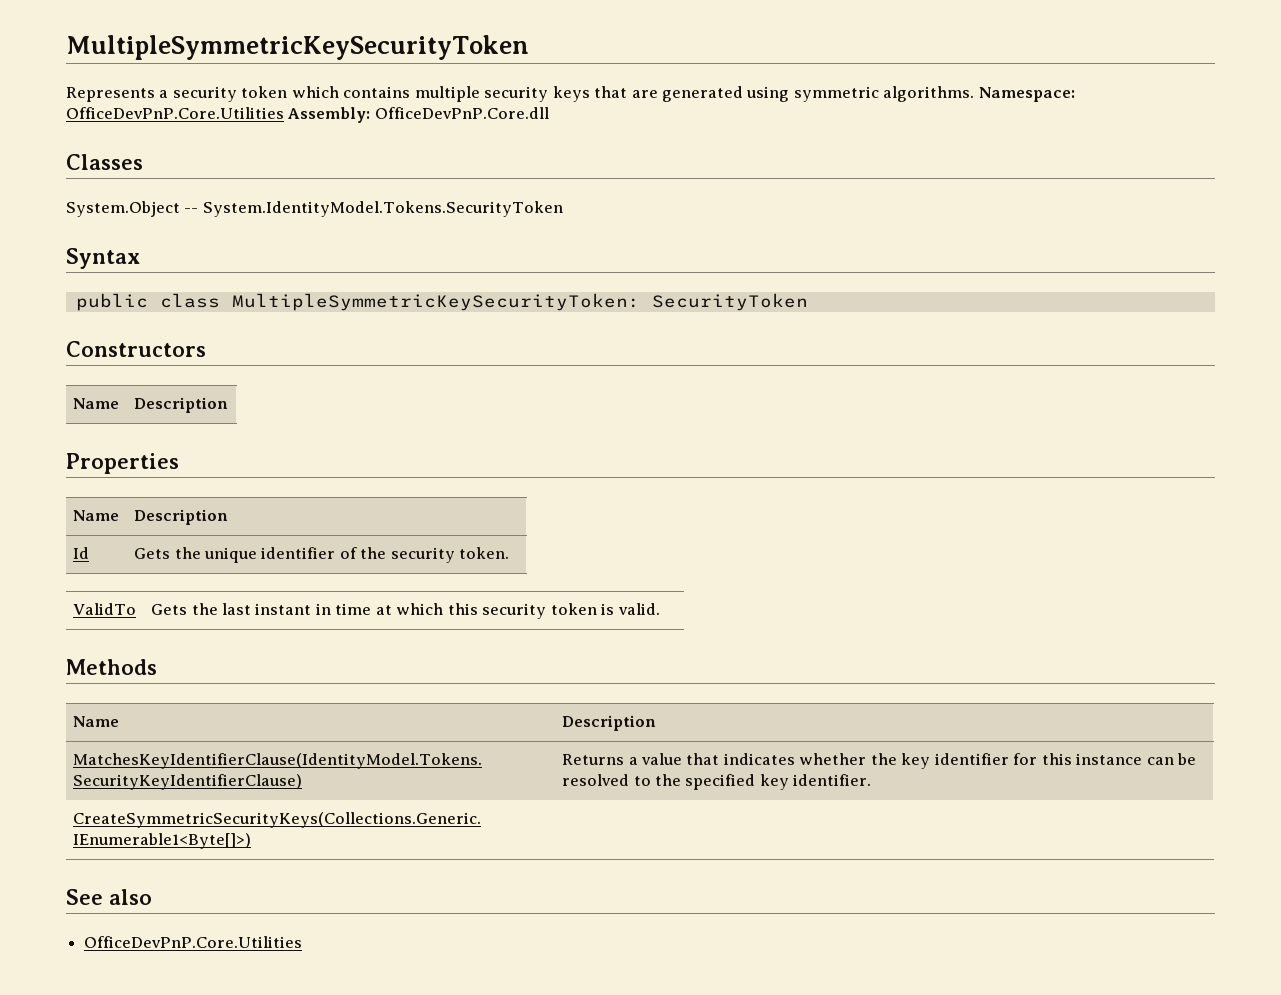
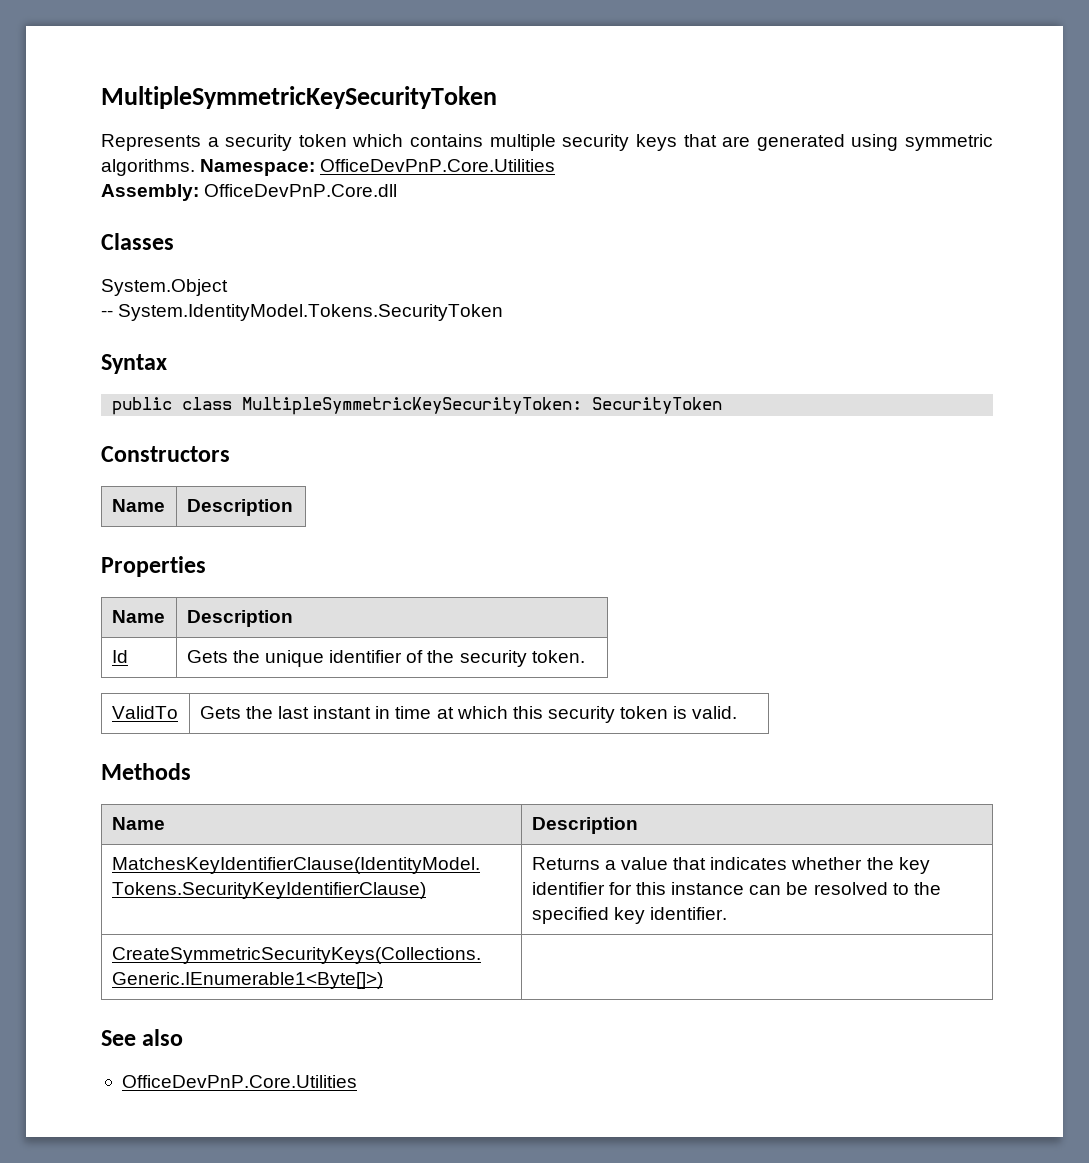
- Namespace: OfficeDevPnP.Core.Utilities Assembly: OfficeDevPnP.Core.dll
+ Namespace: OfficeDevPnP.Core.Utilities
+ Assembly: OfficeDevPnP.Core.dll
- System.Object -- System.IdentityModel.Tokens.SecurityToken
+ System.Object
+ -- System.IdentityModel.Tokens.SecurityToken

